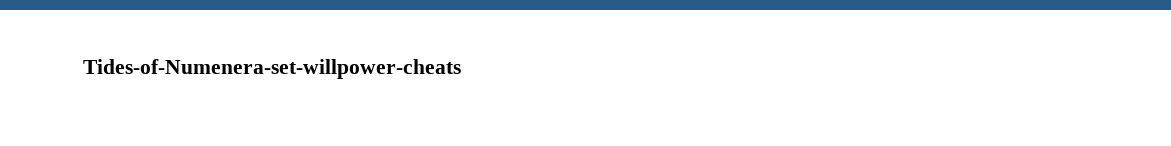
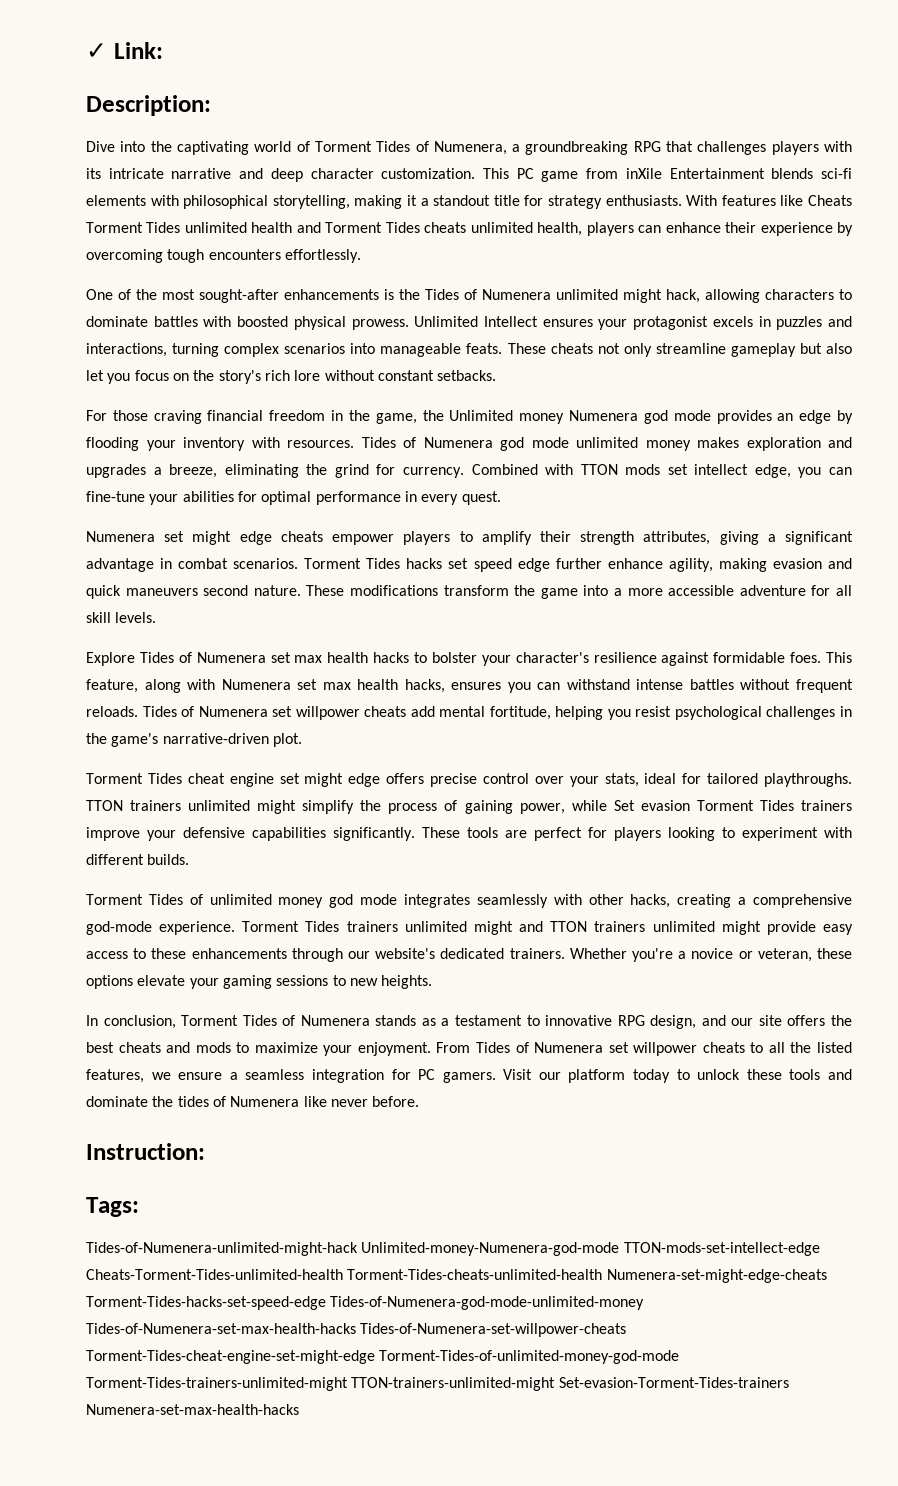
- Tides-of-Numenera-set-willpower-cheats
+ ✓ Link:
+ Description:
+ Dive into the captivating world of Torment Tides of Numenera, a groundbreaking RPG that challenges players with its intricate narrative and deep character customization. This PC game from inXile Entertainment blends sci-fi elements with philosophical storytelling, making it a standout title for strategy enthusiasts. With features like Cheats Torment Tides unlimited health and Torment Tides cheats unlimited health, players can enhance their experience by overcoming tough encounters effortlessly.
+ One of the most sought-after enhancements is the Tides of Numenera unlimited might hack, allowing characters to dominate battles with boosted physical prowess. Unlimited Intellect ensures your protagonist excels in puzzles and interactions, turning complex scenarios into manageable feats. These cheats not only streamline gameplay but also let you focus on the story's rich lore without constant setbacks.
+ For those craving financial freedom in the game, the Unlimited money Numenera god mode provides an edge by flooding your inventory with resources. Tides of Numenera god mode unlimited money makes exploration and upgrades a breeze, eliminating the grind for currency. Combined with TTON mods set intellect edge, you can fine-tune your abilities for optimal performance in every quest.
+ Numenera set might edge cheats empower players to amplify their strength attributes, giving a significant advantage in combat scenarios. Torment Tides hacks set speed edge further enhance agility, making evasion and quick maneuvers second nature. These modifications transform the game into a more accessible adventure for all skill levels.
+ Explore Tides of Numenera set max health hacks to bolster your character's resilience against formidable foes. This feature, along with Numenera set max health hacks, ensures you can withstand intense battles without frequent reloads. Tides of Numenera set willpower cheats add mental fortitude, helping you resist psychological challenges in the game's narrative-driven plot.
+ Torment Tides cheat engine set might edge offers precise control over your stats, ideal for tailored playthroughs. TTON trainers unlimited might simplify the process of gaining power, while Set evasion Torment Tides trainers improve your defensive capabilities significantly. These tools are perfect for players looking to experiment with different builds.
+ Torment Tides of unlimited money god mode integrates seamlessly with other hacks, creating a comprehensive god-mode experience. Torment Tides trainers unlimited might and TTON trainers unlimited might provide easy access to these enhancements through our website's dedicated trainers. Whether you're a novice or veteran, these options elevate your gaming sessions to new heights.
+ In conclusion, Torment Tides of Numenera stands as a testament to innovative RPG design, and our site offers the best cheats and mods to maximize your enjoyment. From Tides of Numenera set willpower cheats to all the listed features, we ensure a seamless integration for PC gamers. Visit our platform today to unlock these tools and dominate the tides of Numenera like never before.
+ Instruction:
+ Tags:
+ Tides-of-Numenera-unlimited-might-hack Unlimited-money-Numenera-god-mode TTON-mods-set-intellect-edge Cheats-Torment-Tides-unlimited-health Torment-Tides-cheats-unlimited-health Numenera-set-might-edge-cheats Torment-Tides-hacks-set-speed-edge Tides-of-Numenera-god-mode-unlimited-money Tides-of-Numenera-set-max-health-hacks Tides-of-Numenera-set-willpower-cheats Torment-Tides-cheat-engine-set-might-edge Torment-Tides-of-unlimited-money-god-mode Torment-Tides-trainers-unlimited-might TTON-trainers-unlimited-might Set-evasion-Torment-Tides-trainers Numenera-set-max-health-hacks

